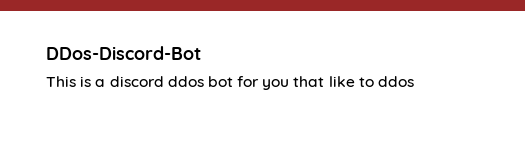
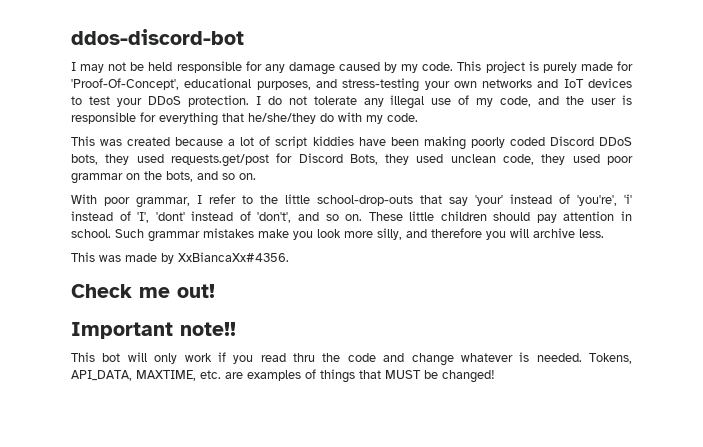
- DDos-Discord-Bot
- This is a discord ddos bot for you that like to ddos
+ ddos-discord-bot
+ I may not be held responsible for any damage caused by my code. This project is purely made for 'Proof-Of-Concept', educational purposes, and stress-testing your own networks and IoT devices to test your DDoS protection. I do not tolerate any illegal use of my code, and the user is responsible for everything that he/she/they do with my code.
+ This was created because a lot of script kiddies have been making poorly coded Discord DDoS bots, they used requests.get/post for Discord Bots, they used unclean code, they used poor grammar on the bots, and so on.
+ With poor grammar, I refer to the little school-drop-outs that say 'your' instead of 'you're', 'i' instead of 'I', 'dont' instead of 'don't', and so on. These little children should pay attention in school. Such grammar mistakes make you look more silly, and therefore you will archive less.
+ This was made by XxBiancaXx#4356.
+ Check me out!
+ Important note!!
+ This bot will only work if you read thru the code and change whatever is needed. Tokens, API_DATA, MAXTIME, etc. are examples of things that MUST be changed!

